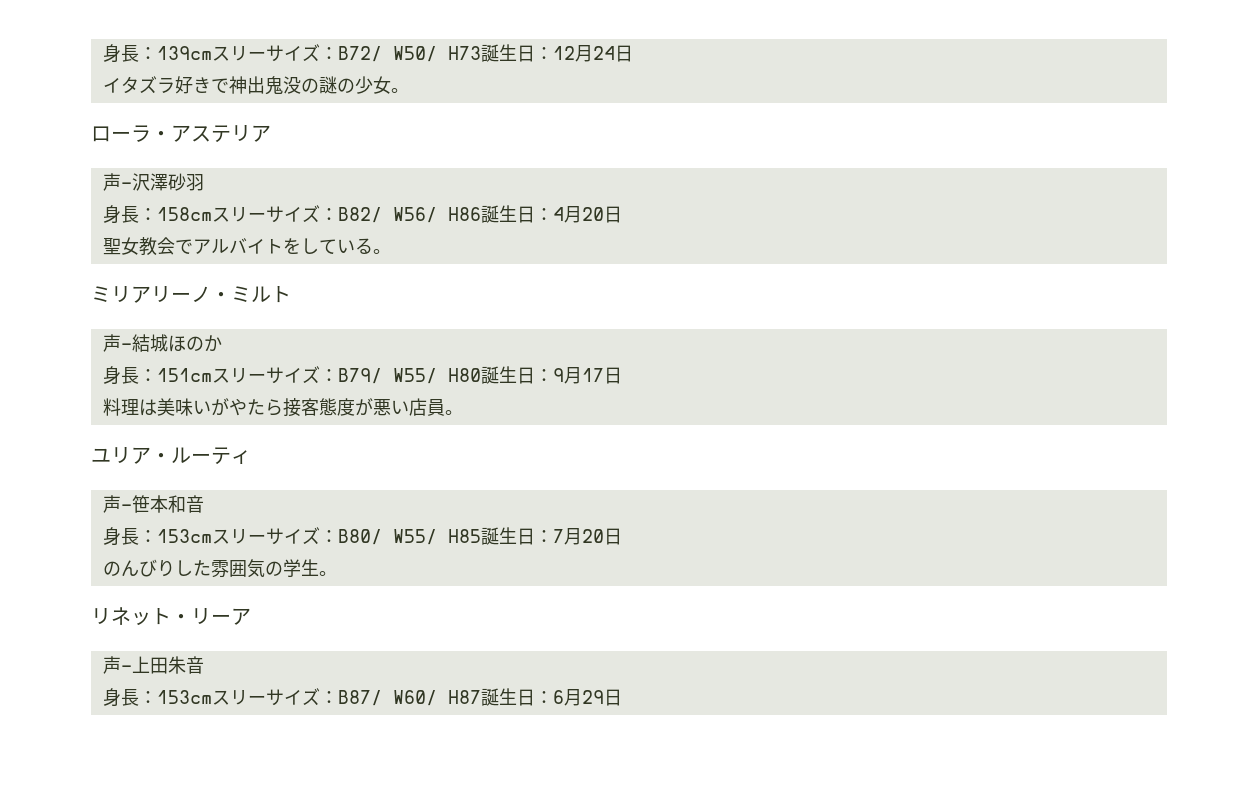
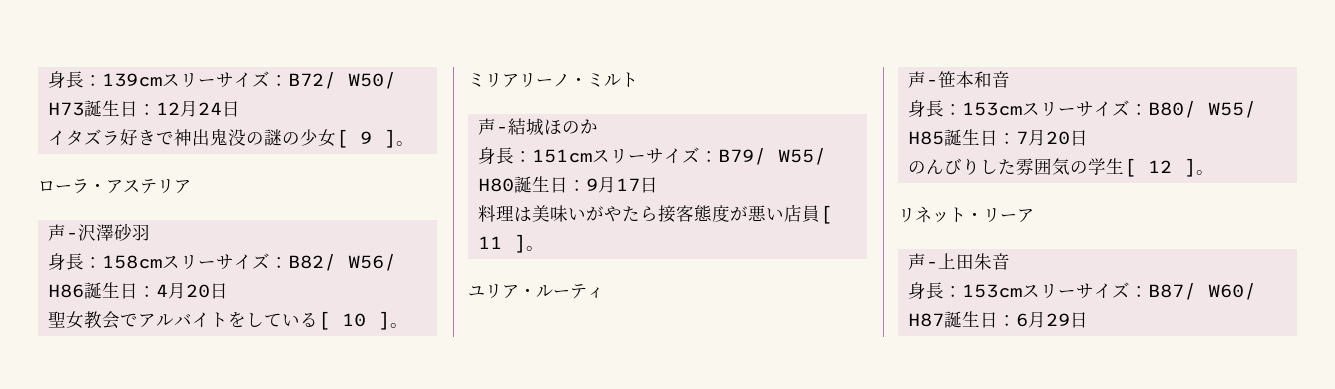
- イタズラ好きで神出鬼没の謎の少女。
+ イタズラ好きで神出鬼没の謎の少女[ 9 ]。
- 聖女教会でアルバイトをしている。
+ 聖女教会でアルバイトをしている[ 10 ]。
- 料理は美味いがやたら接客態度が悪い店員。
+ 料理は美味いがやたら接客態度が悪い店員[ 11 ]。
- のんびりした雰囲気の学生。
+ のんびりした雰囲気の学生[ 12 ]。

